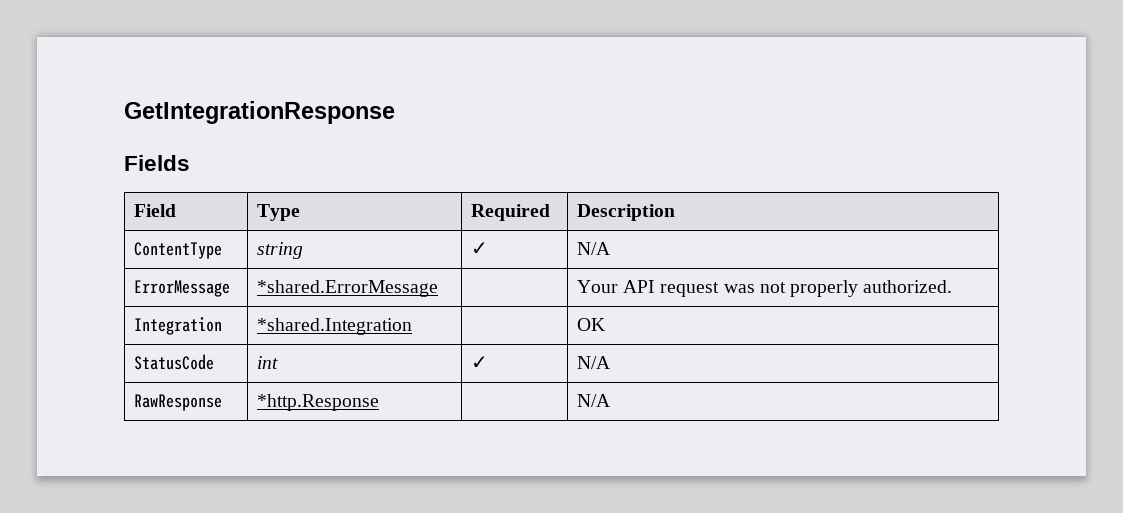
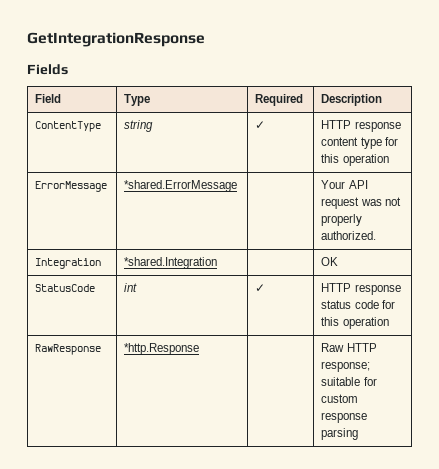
- ContentType | string | ✓ | N/A
+ ContentType | string | ✓ | HTTP response content type for this operation
- StatusCode | int | ✓ | N/A
- RawResponse | *http.Response | | N/A
+ StatusCode | int | ✓ | HTTP response status code for this operation
+ RawResponse | *http.Response | | Raw HTTP response; suitable for custom response parsing

